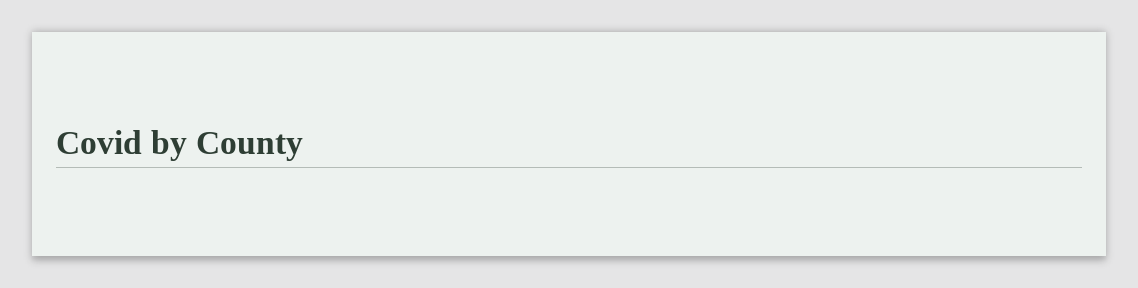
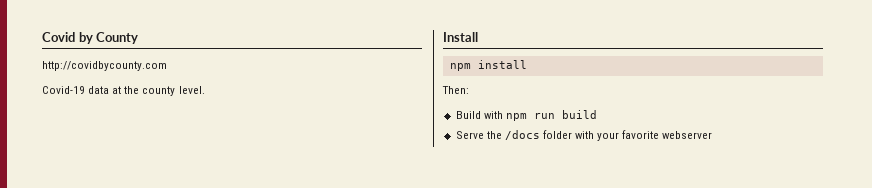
+ http://covidbycounty.com
+ Covid-19 data at the county level.
+ Install
+ npm install
+ Then:
+ Build with npm run build
+ Serve the /docs folder with your favorite webserver

